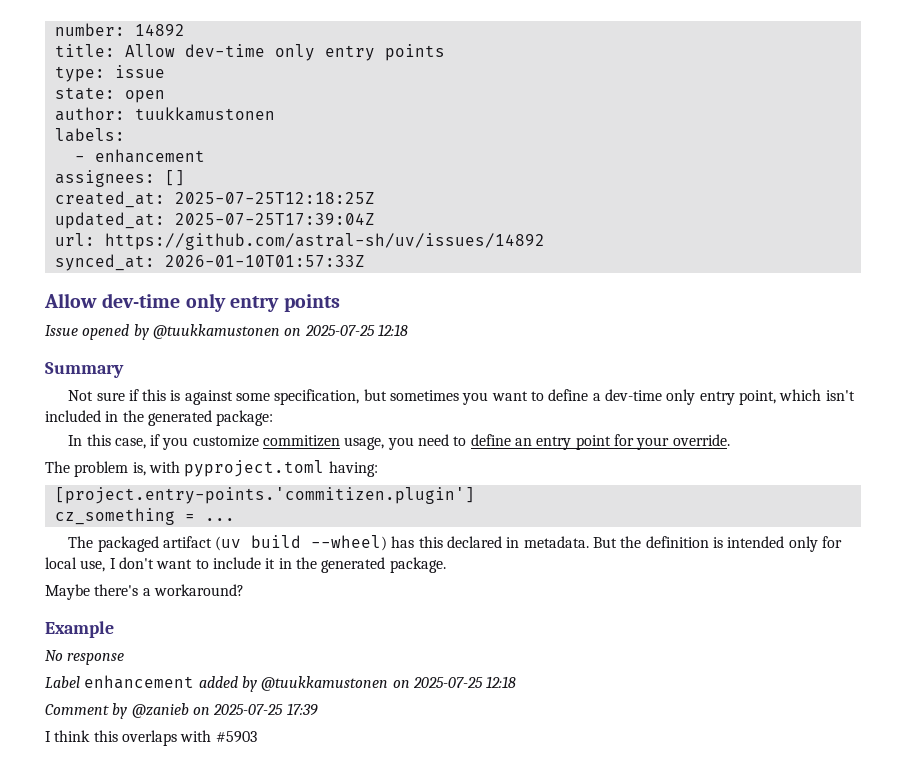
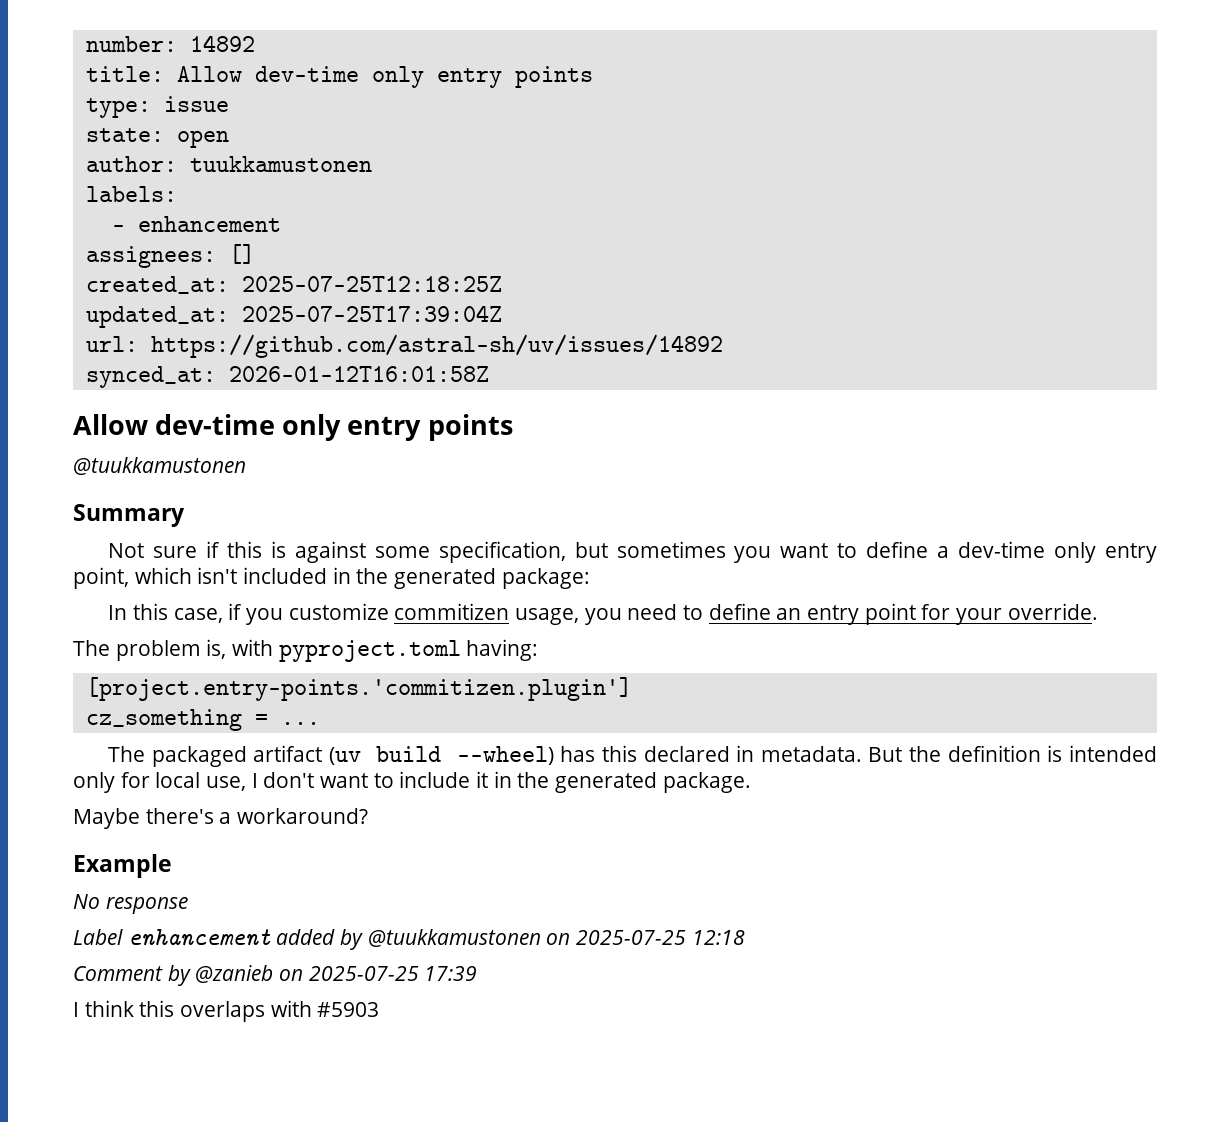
- synced_at: 2026-01-10T01:57:33Z
+ synced_at: 2026-01-12T16:01:58Z
  Allow dev-time only entry points
- Issue opened by @tuukkamustonen on 2025-07-25 12:18
+ @tuukkamustonen

